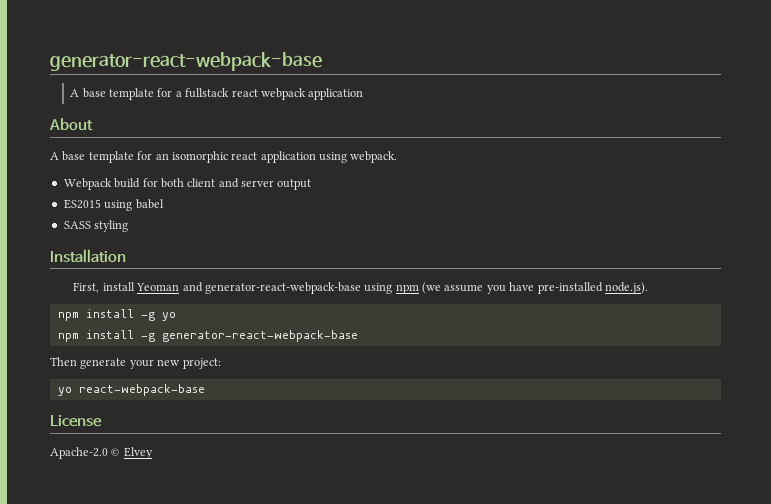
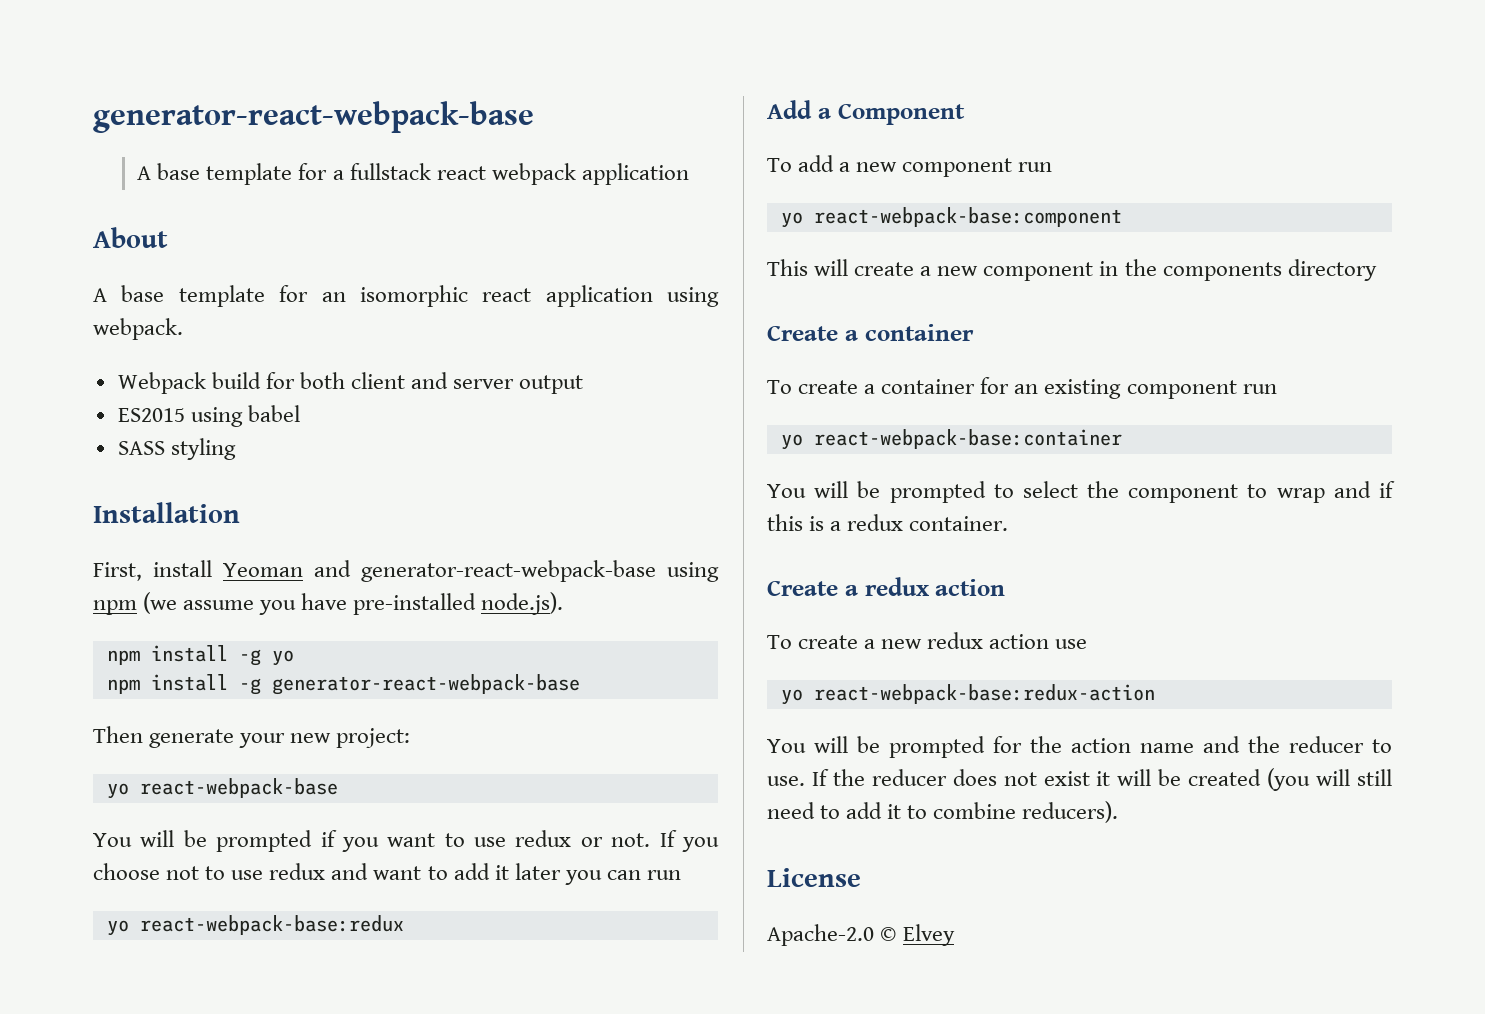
+ You will be prompted if you want to use redux or not. If you choose not to use redux and want to add it later you can run
+ yo react-webpack-base:redux
+ Add a Component
+ To add a new component run
+ yo react-webpack-base:component
+ This will create a new component in the components directory
+ Create a container
+ To create a container for an existing component run
+ yo react-webpack-base:container
+ You will be prompted to select the component to wrap and if this is a redux container.
+ Create a redux action
+ To create a new redux action use
+ yo react-webpack-base:redux-action
+ You will be prompted for the action name and the reducer to use. If the reducer does not exist it will be created (you will still need to add it to combine reducers).

